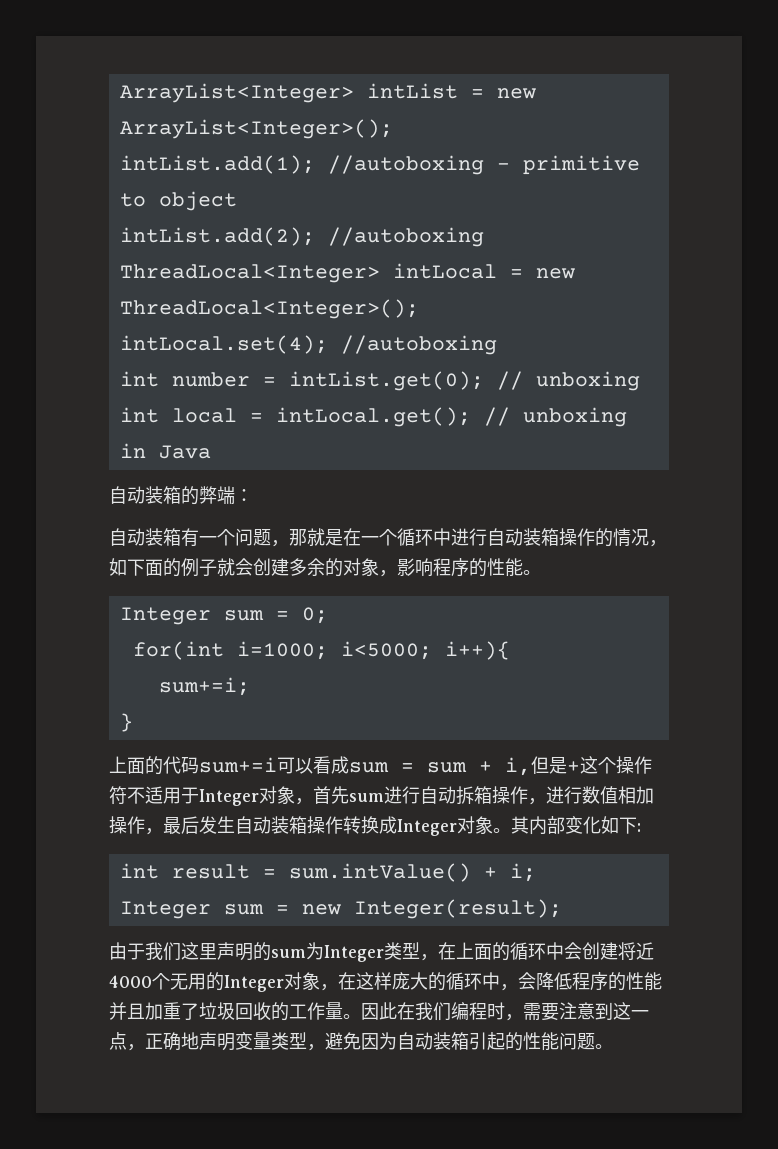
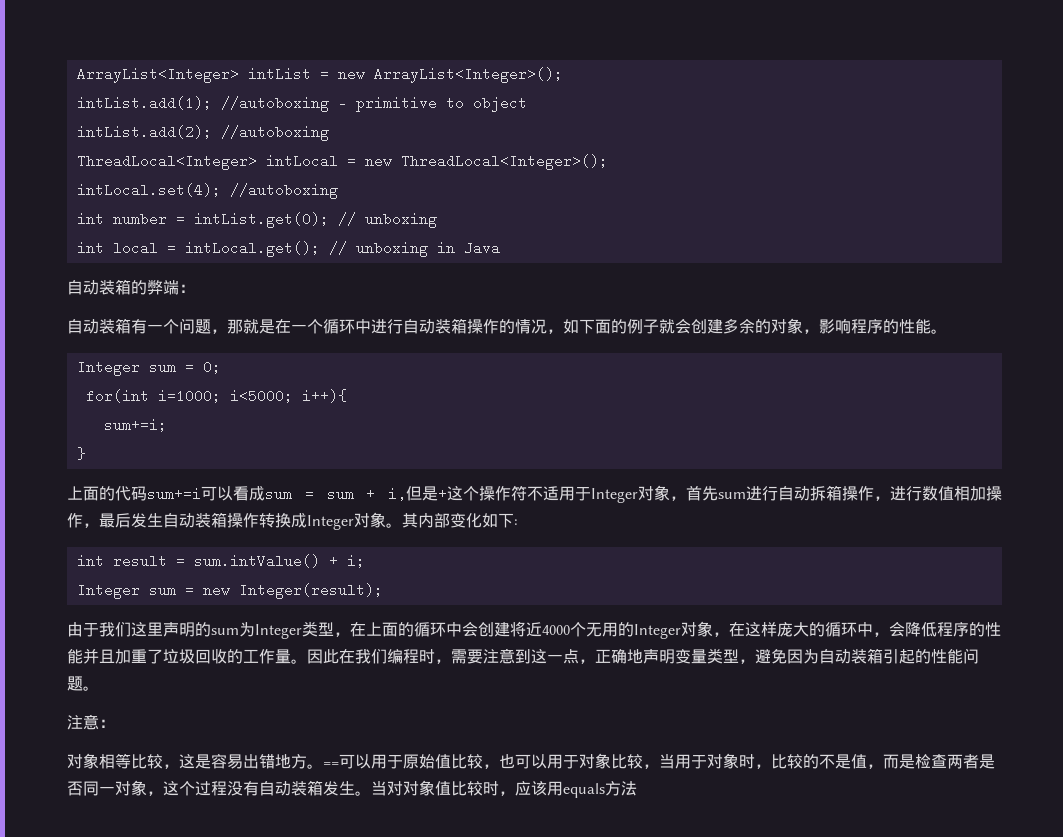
+ 注意：
+ 对象相等比较，这是容易出错地方。==可以用于原始值比较，也可以用于对象比较，当用于对象时，比较的不是值，而是检查两者是否同一对象，这个过程没有自动装箱发生。当对对象值比较时，应该用equals方法

